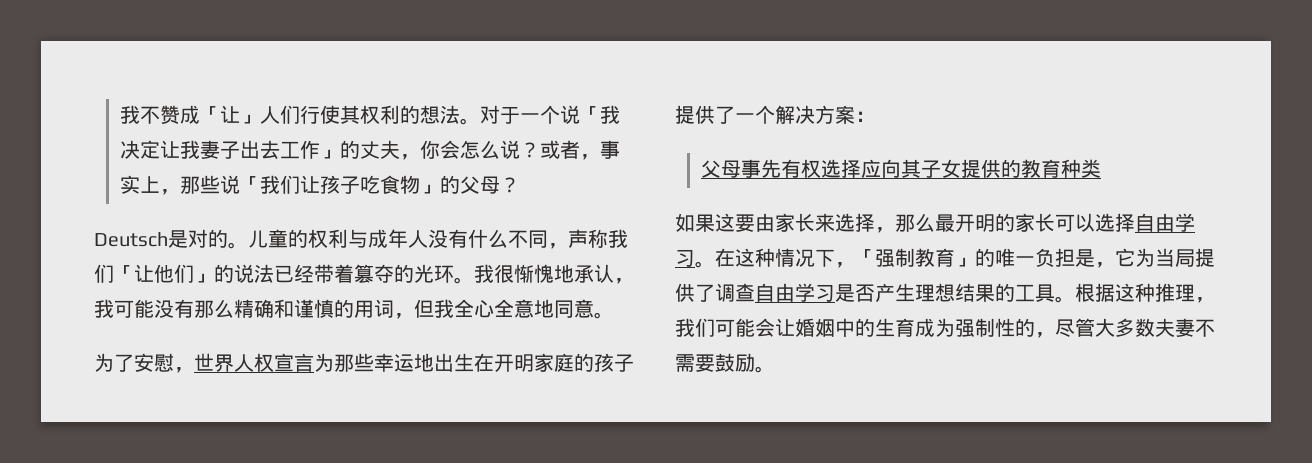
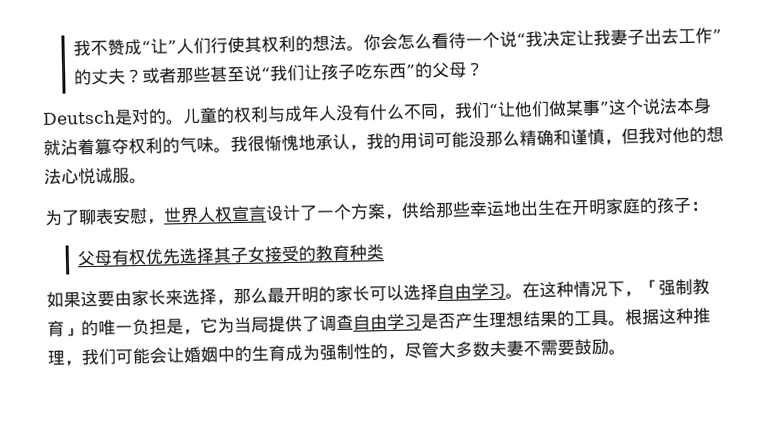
- 我不赞成「让」人们行使其权利的想法。
+ 我不赞成“让”人们行使其权利的想法。
- 对于一个说「我决定让我妻子出去工作」的丈夫，你会怎么说？或者，事实上，那些说「我们让孩子吃食物」的父母？
+ 你会怎么看待一个说“我决定让我妻子出去工作”的丈夫？或者那些甚至说“我们让孩子吃东西”的父母？
- 儿童的权利与成年人没有什么不同，声称我们「让他们」的说法已经带着篡夺的光环。
+ 儿童的权利与成年人没有什么不同，我们“让他们做某事”这个说法本身就沾着篡夺权利的气味。
- 我很惭愧地承认，我可能没有那么精确和谨慎的用词，但我全心全意地同意。
+ 我很惭愧地承认，我的用词可能没那么精确和谨慎，但我对他的想法心悦诚服。
- 为了安慰，世界人权宣言为那些幸运地出生在开明家庭的孩子提供了一个解决方案：
- 父母事先有权选择应向其子女提供的教育种类
+ 为了聊表安慰，世界人权宣言设计了一个方案，供给那些幸运地出生在开明家庭的孩子：
+ 父母有权优先选择其子女接受的教育种类

